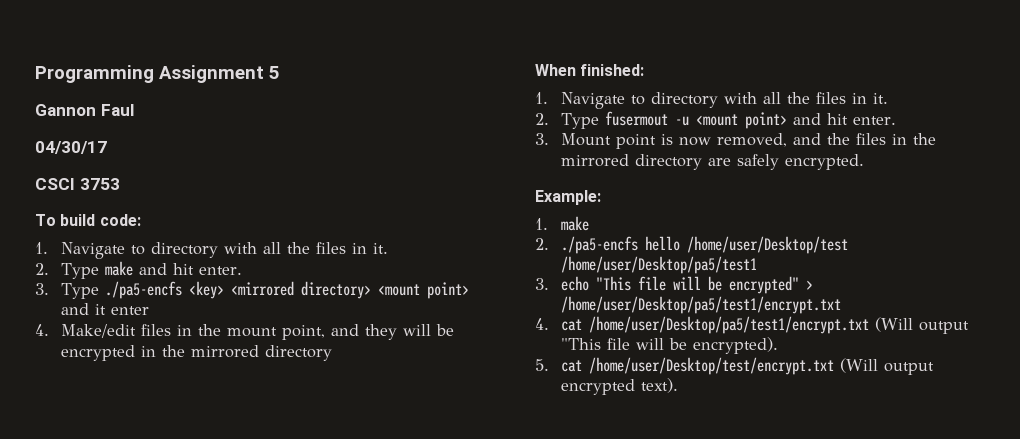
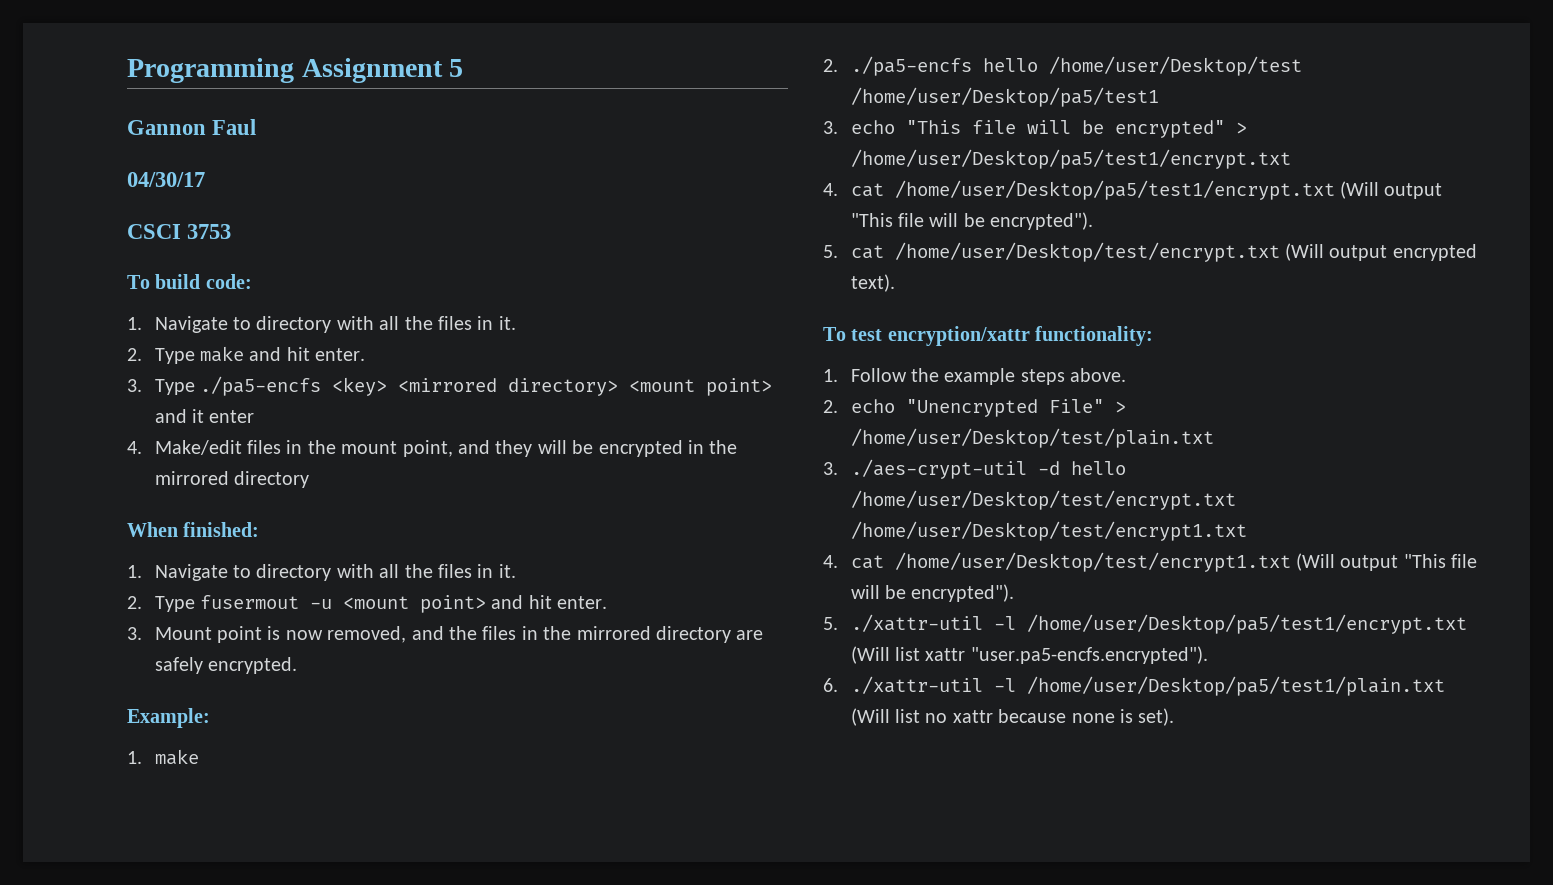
- 4. cat /home/user/Desktop/pa5/test1/encrypt.txt (Will output "This file will be encrypted).
+ 4. cat /home/user/Desktop/pa5/test1/encrypt.txt (Will output "This file will be encrypted").
+ To test encryption/xattr functionality:
+ 1. Follow the example steps above.
+ 2. echo "Unencrypted File" > /home/user/Desktop/test/plain.txt
+ 3. ./aes-crypt-util -d hello /home/user/Desktop/test/encrypt.txt /home/user/Desktop/test/encrypt1.txt
+ 4. cat /home/user/Desktop/test/encrypt1.txt (Will output "This file will be encrypted").
+ 5. ./xattr-util -l /home/user/Desktop/pa5/test1/encrypt.txt (Will list xattr "user.pa5-encfs.encrypted").
+ 6. ./xattr-util -l /home/user/Desktop/pa5/test1/plain.txt (Will list no xattr because none is set).

